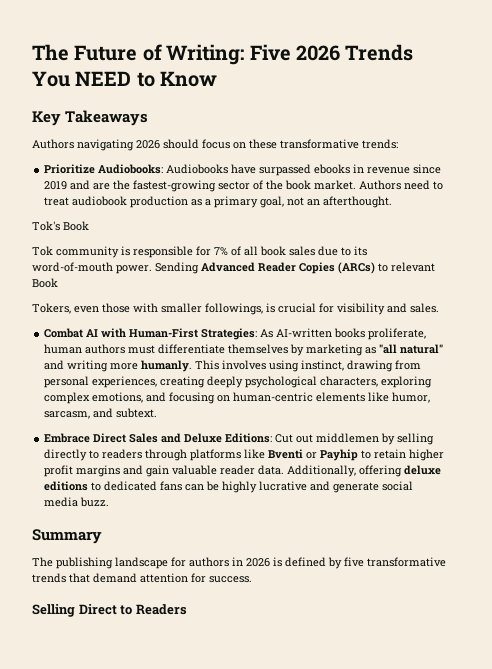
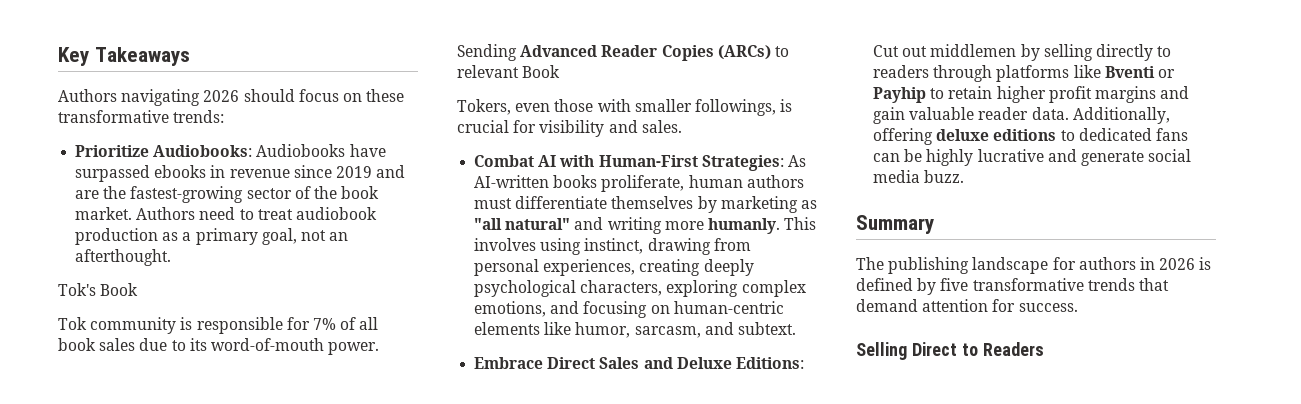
- The Future of Writing: Five 2026 Trends You NEED to Know

